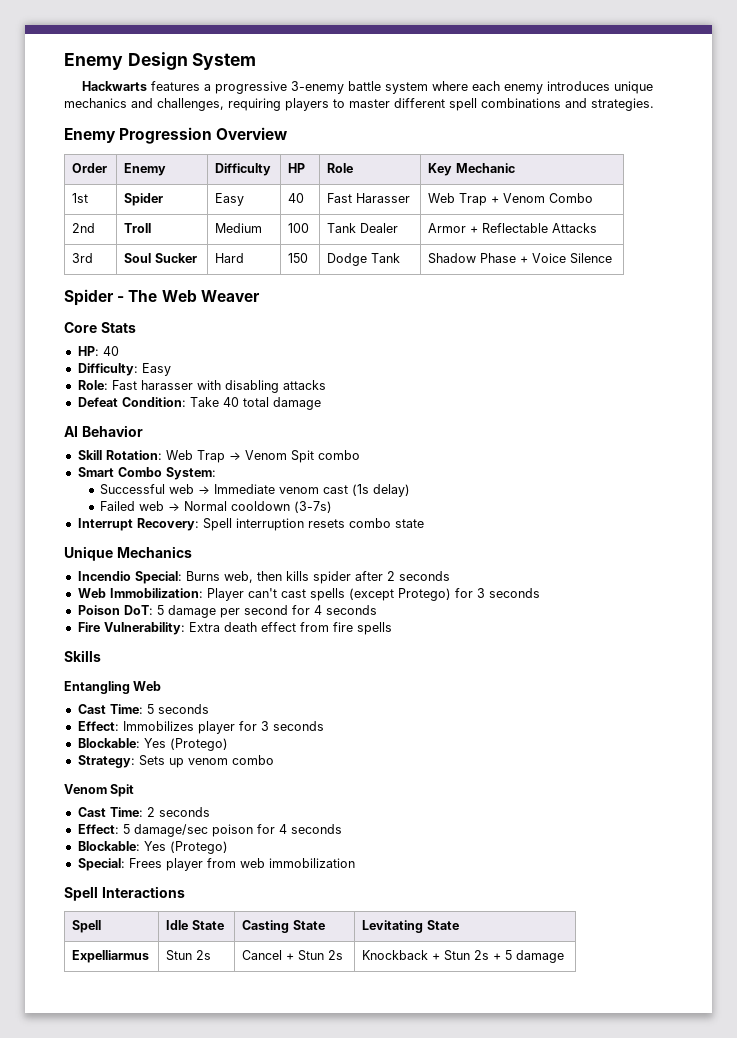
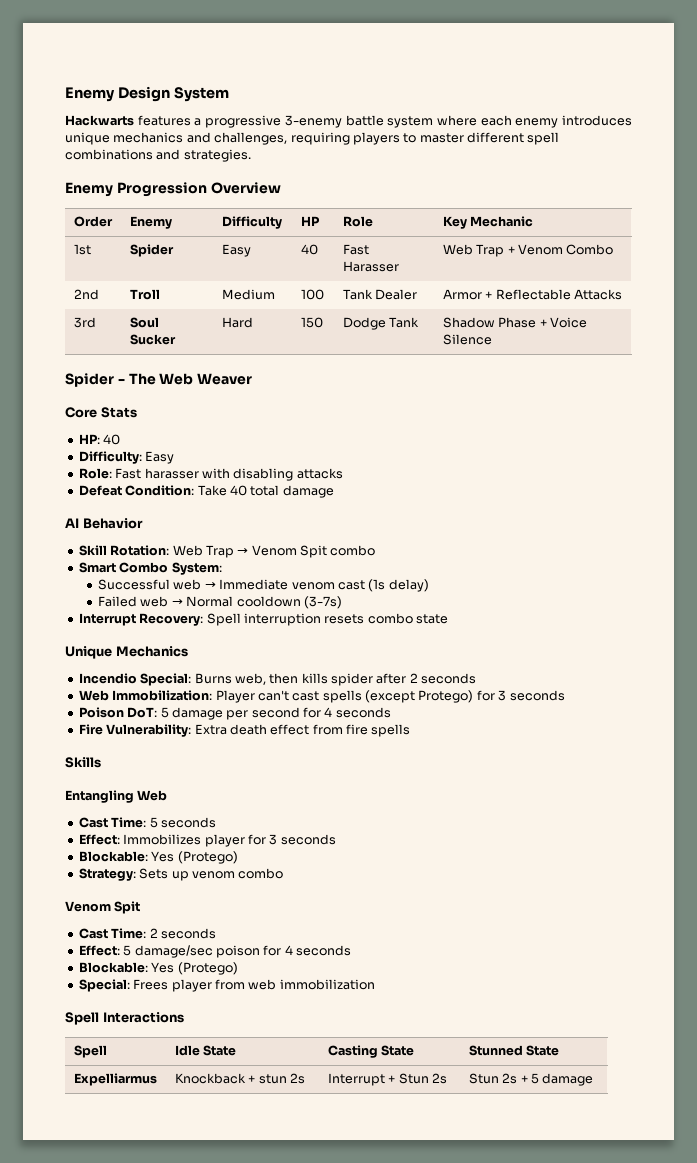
- Spell | Idle State | Casting State | Levitating State
+ Spell | Idle State | Casting State | Stunned State
- Expelliarmus | Stun 2s | Cancel + Stun 2s | Knockback + Stun 2s + 5 damage
+ Expelliarmus | Knockback + stun 2s | Interrupt + Stun 2s | Stun 2s + 5 damage

